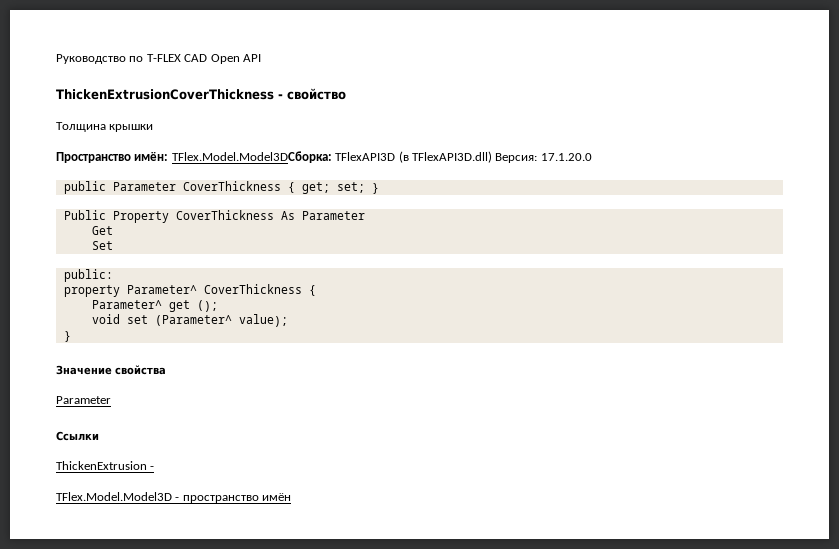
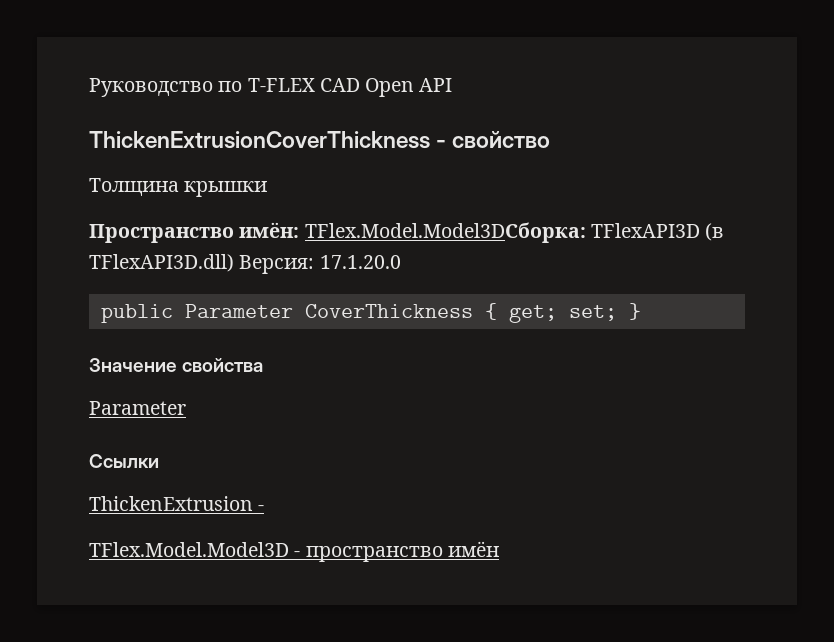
- Public Property CoverThickness As Parameter
- Get
- Set
- public:
- property Parameter^ CoverThickness {
- Parameter^ get ();
- void set (Parameter^ value);
- }

